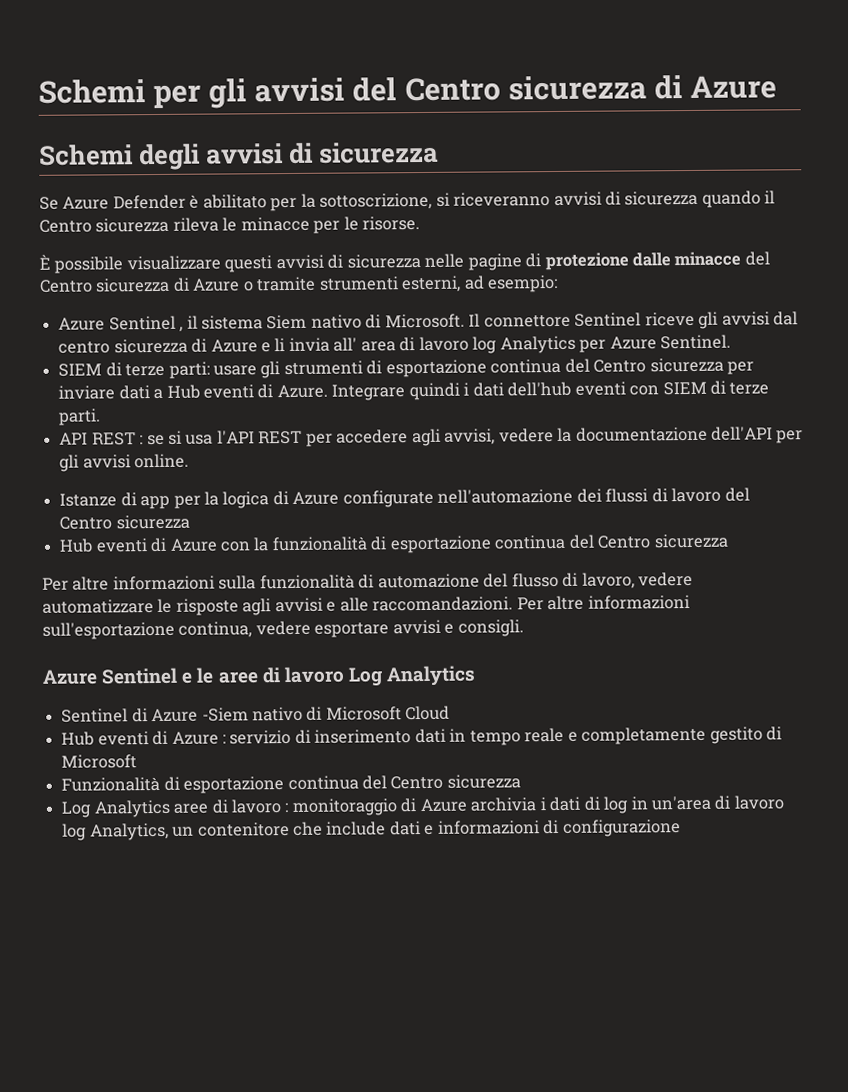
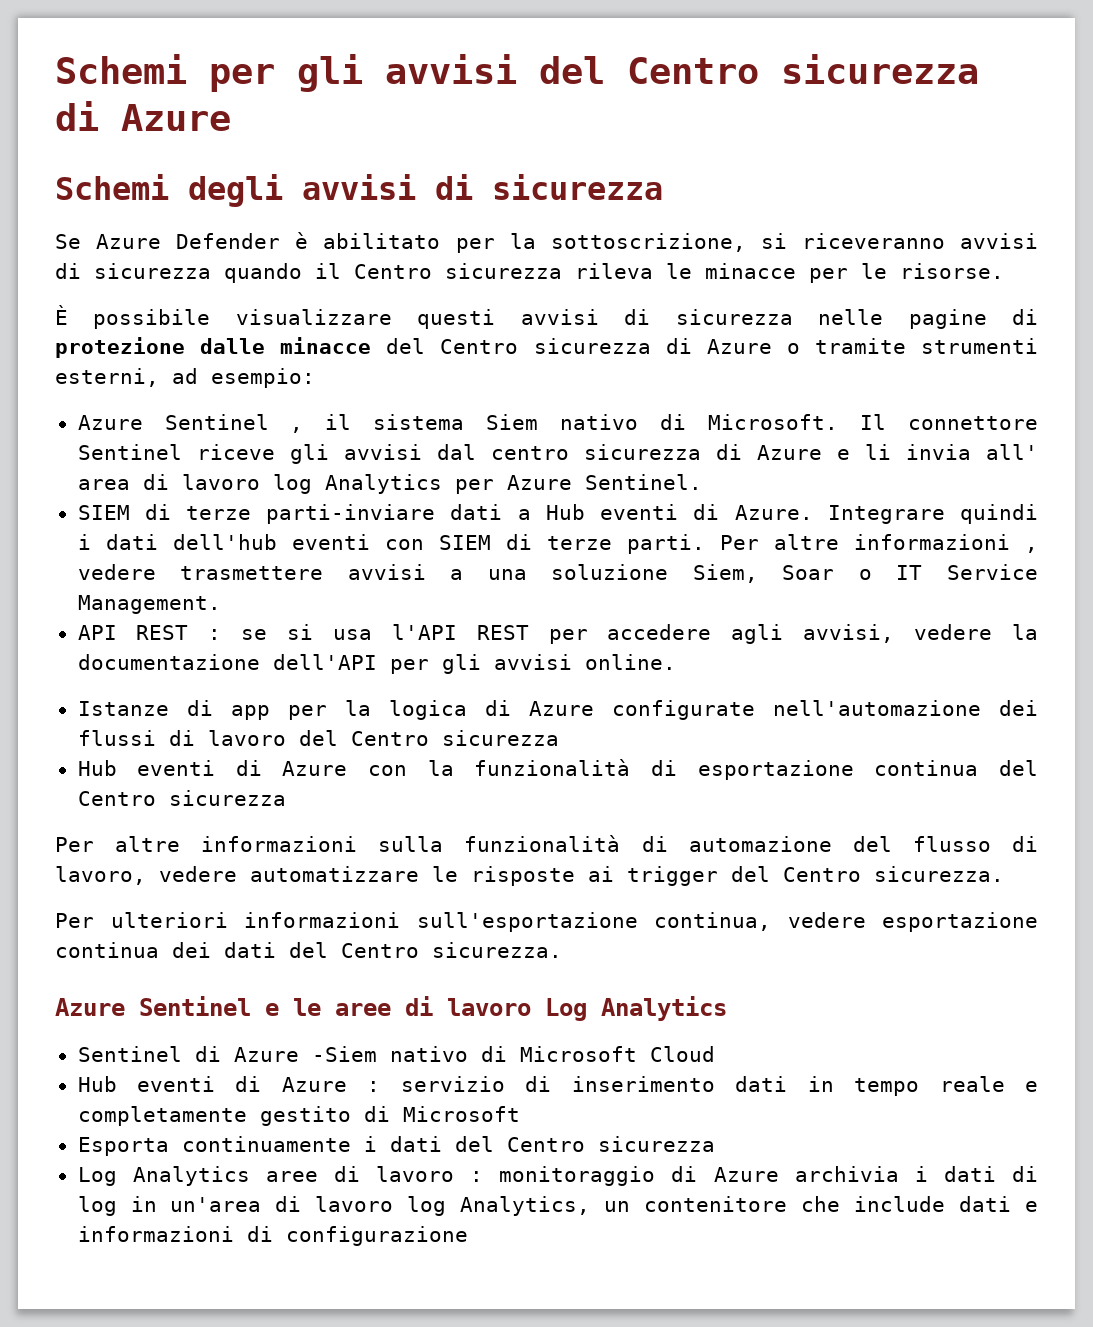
- SIEM di terze parti: usare gli strumenti di esportazione continua del Centro sicurezza per inviare dati a Hub eventi di Azure.
+ SIEM di terze parti-inviare dati a Hub eventi di Azure.
+ Per altre informazioni , vedere trasmettere avvisi a una soluzione Siem, Soar o IT Service Management.
- Per altre informazioni sulla funzionalità di automazione del flusso di lavoro, vedere automatizzare le risposte agli avvisi e alle raccomandazioni. Per altre informazioni sull'esportazione continua, vedere esportare avvisi e consigli.
+ Per altre informazioni sulla funzionalità di automazione del flusso di lavoro, vedere automatizzare le risposte ai trigger del Centro sicurezza.
+ Per ulteriori informazioni sull'esportazione continua, vedere esportazione continua dei dati del Centro sicurezza.
- Funzionalità di esportazione continua del Centro sicurezza
+ Esporta continuamente i dati del Centro sicurezza

